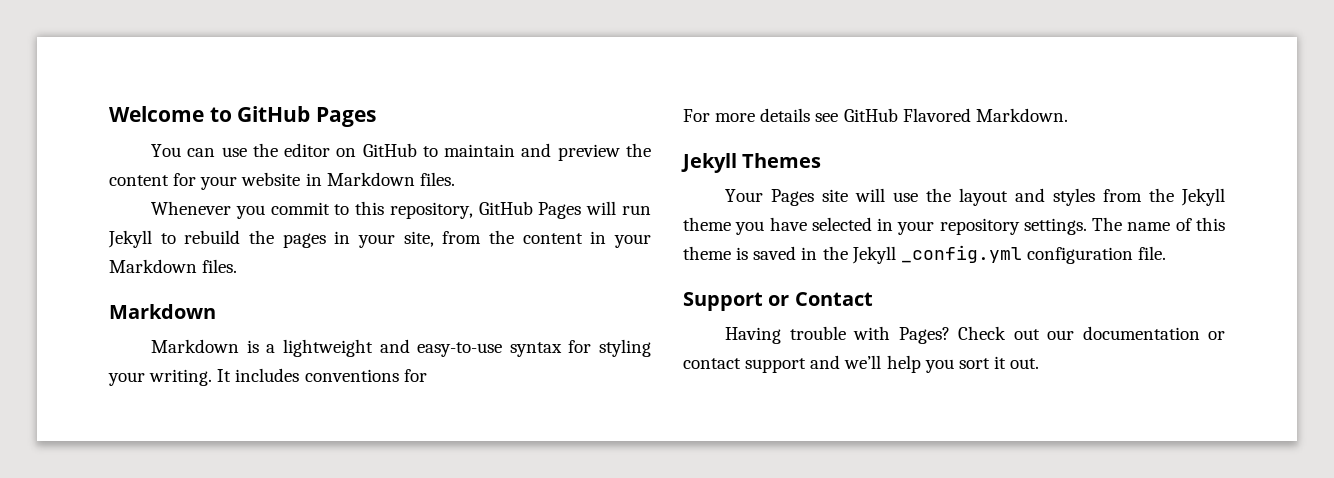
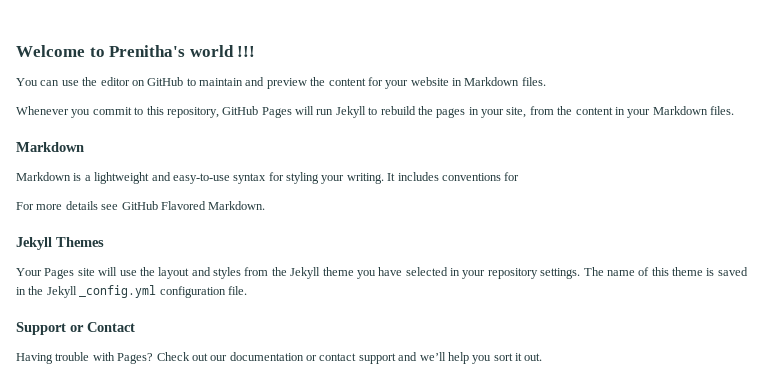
- Welcome to GitHub Pages
+ Welcome to Prenitha's world !!!

